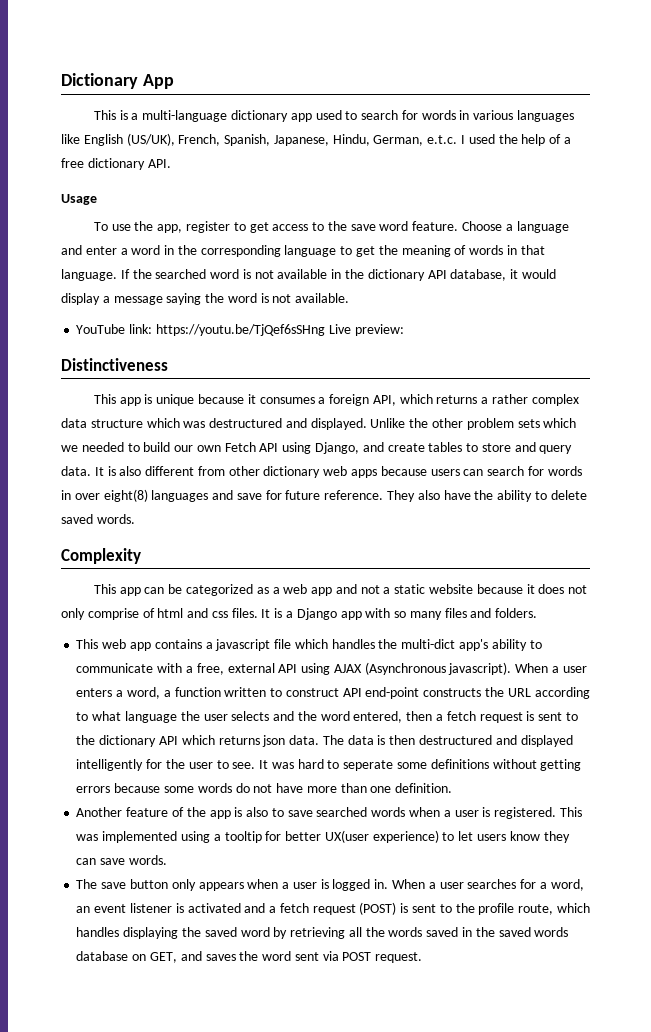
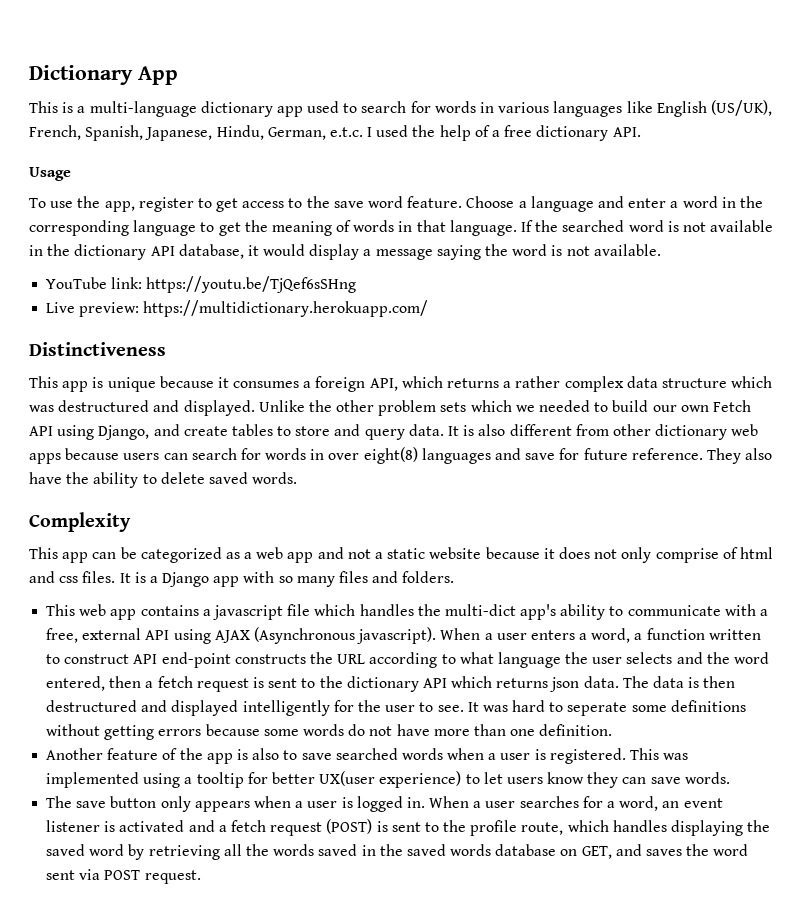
- YouTube link: https://youtu.be/TjQef6sSHng Live preview:
+ YouTube link: https://youtu.be/TjQef6sSHng
+ Live preview: https://multidictionary.herokuapp.com/

